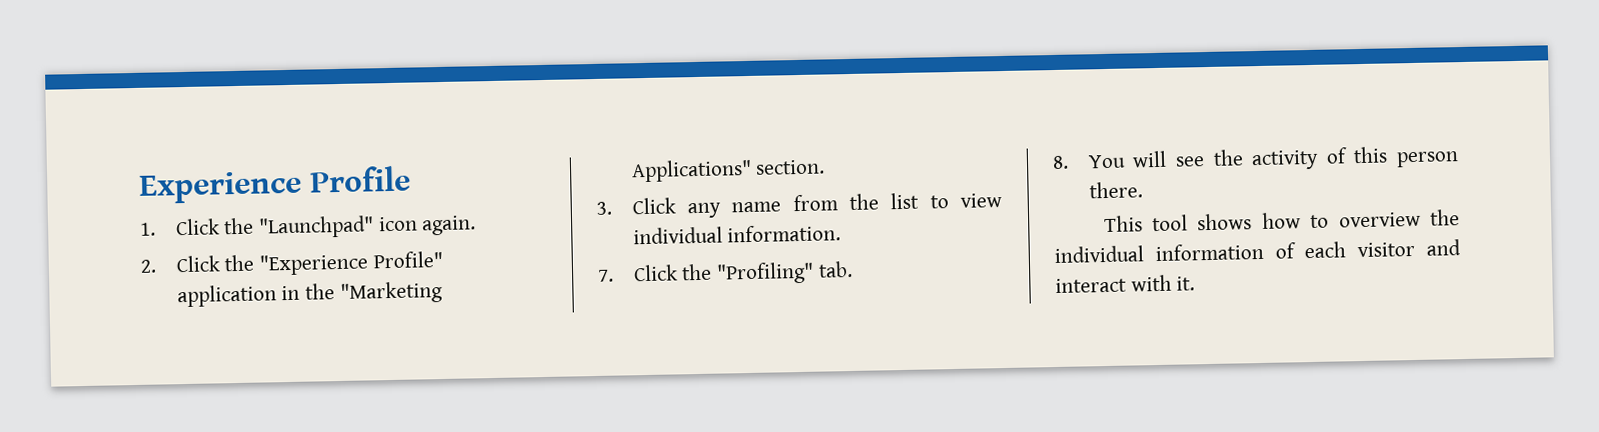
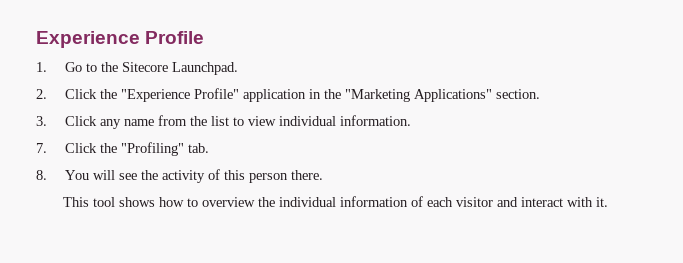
- 1. Click the "Launchpad" icon again.
+ 1. Go to the Sitecore Launchpad.

